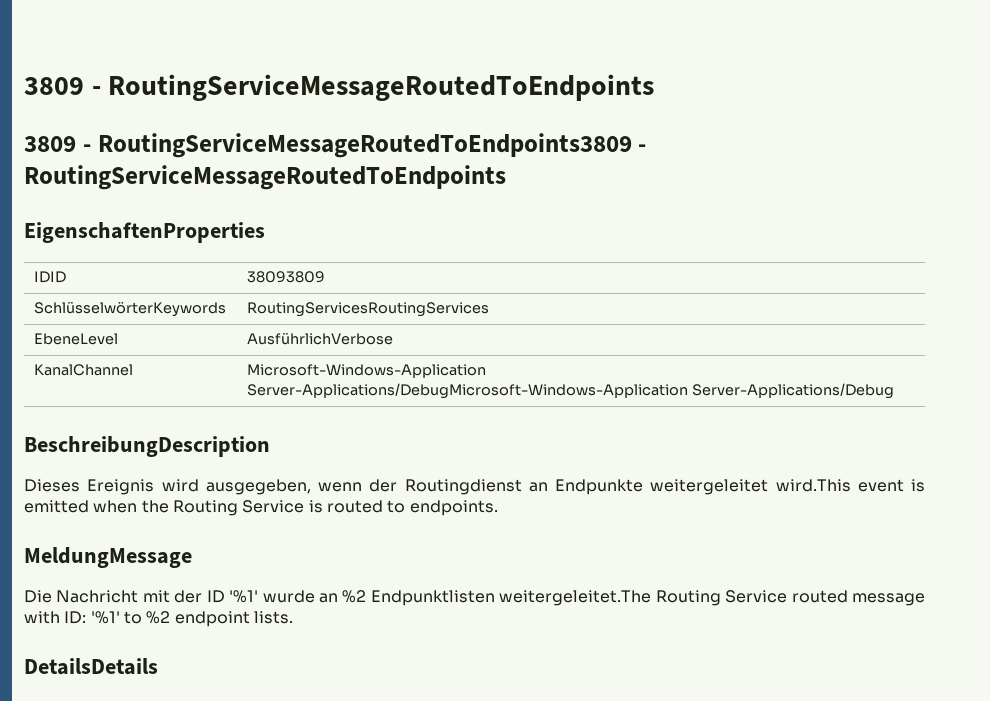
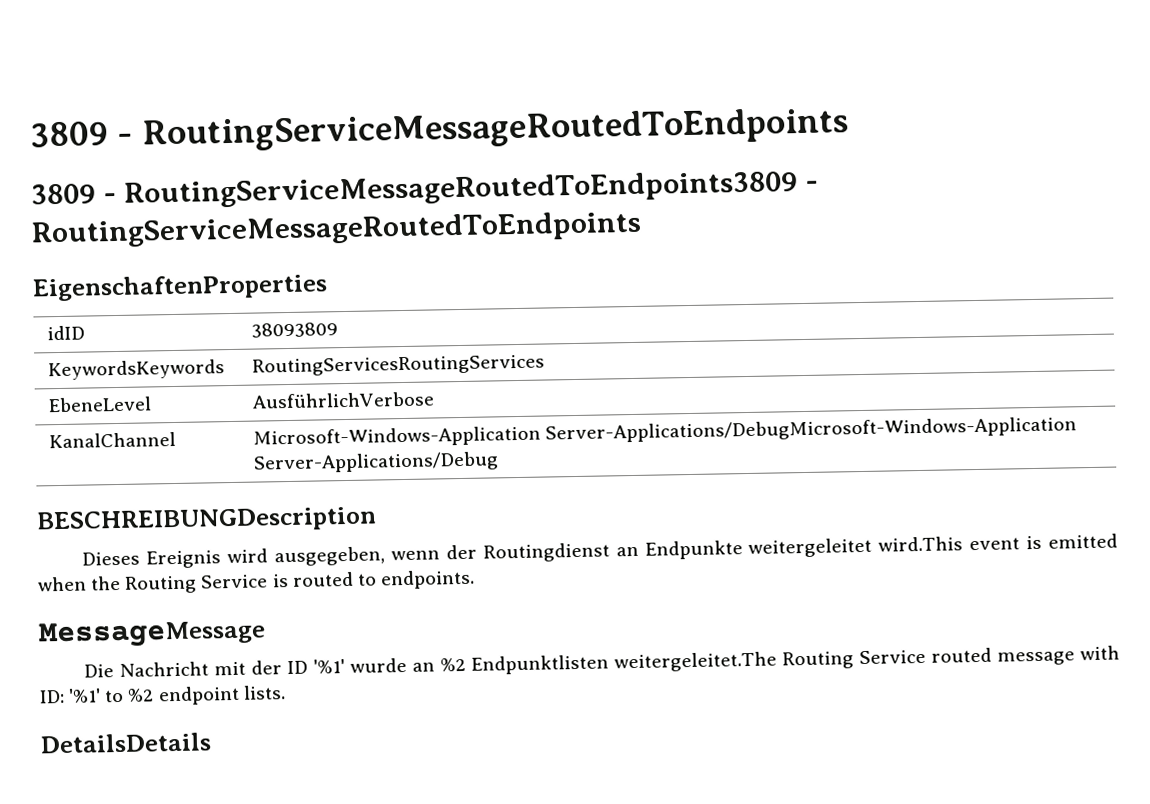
- IDID | 38093809
+ idID | 38093809
- SchlüsselwörterKeywords | RoutingServicesRoutingServices
+ KeywordsKeywords | RoutingServicesRoutingServices
- BeschreibungDescription
+ BESCHREIBUNGDescription
- MeldungMessage
+ MessageMessage

